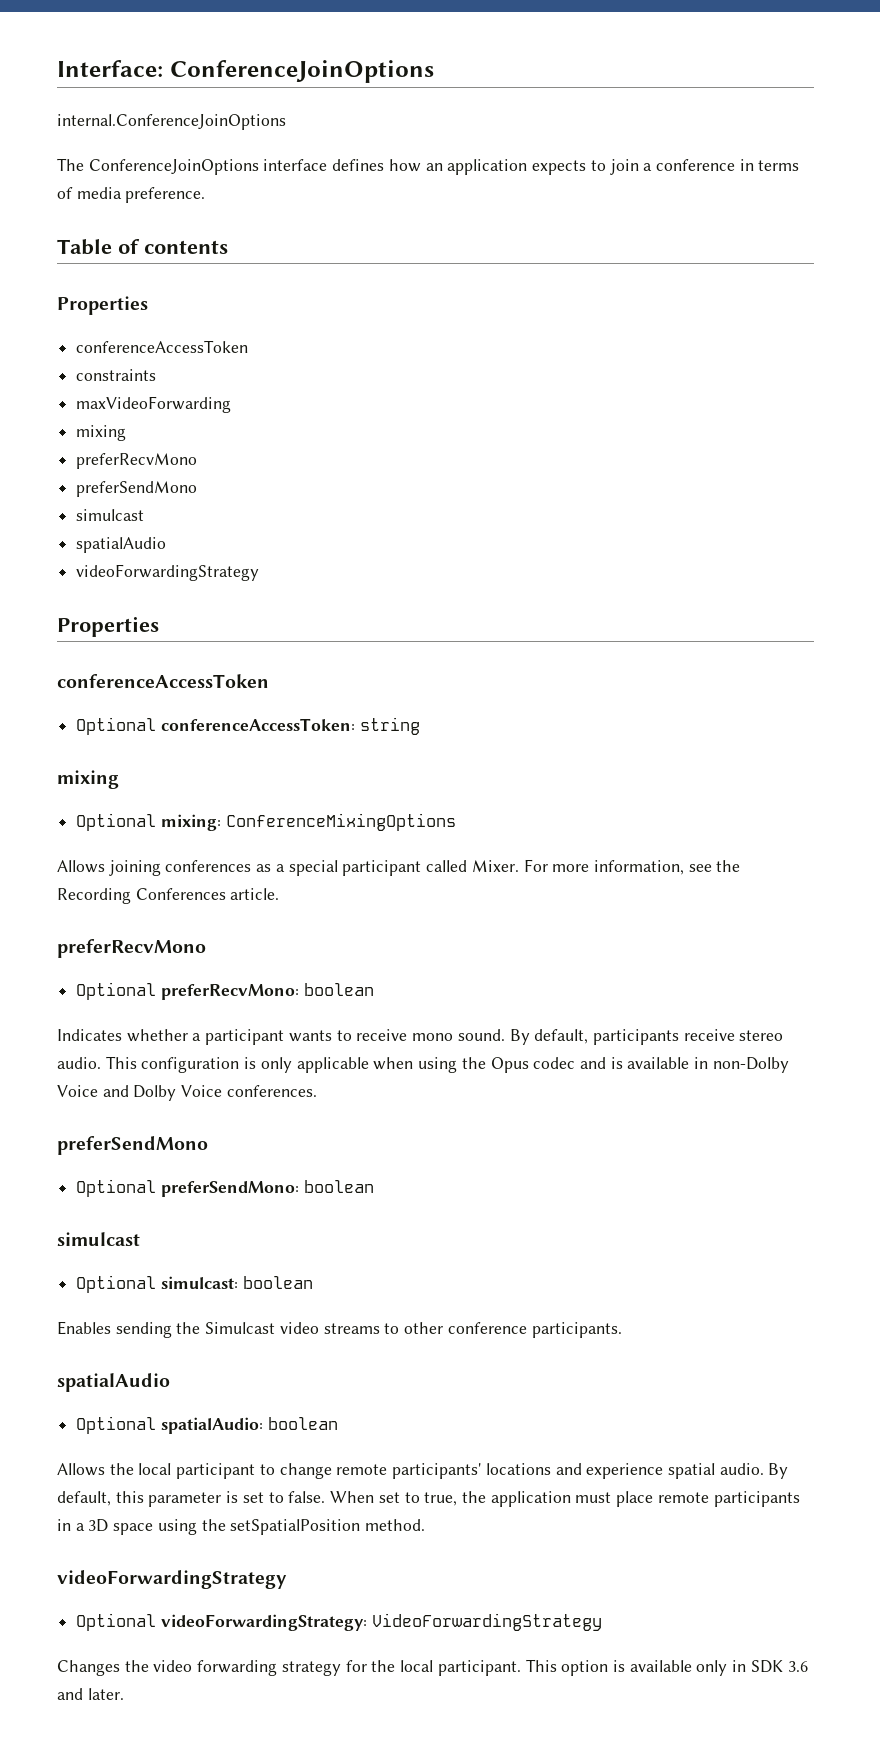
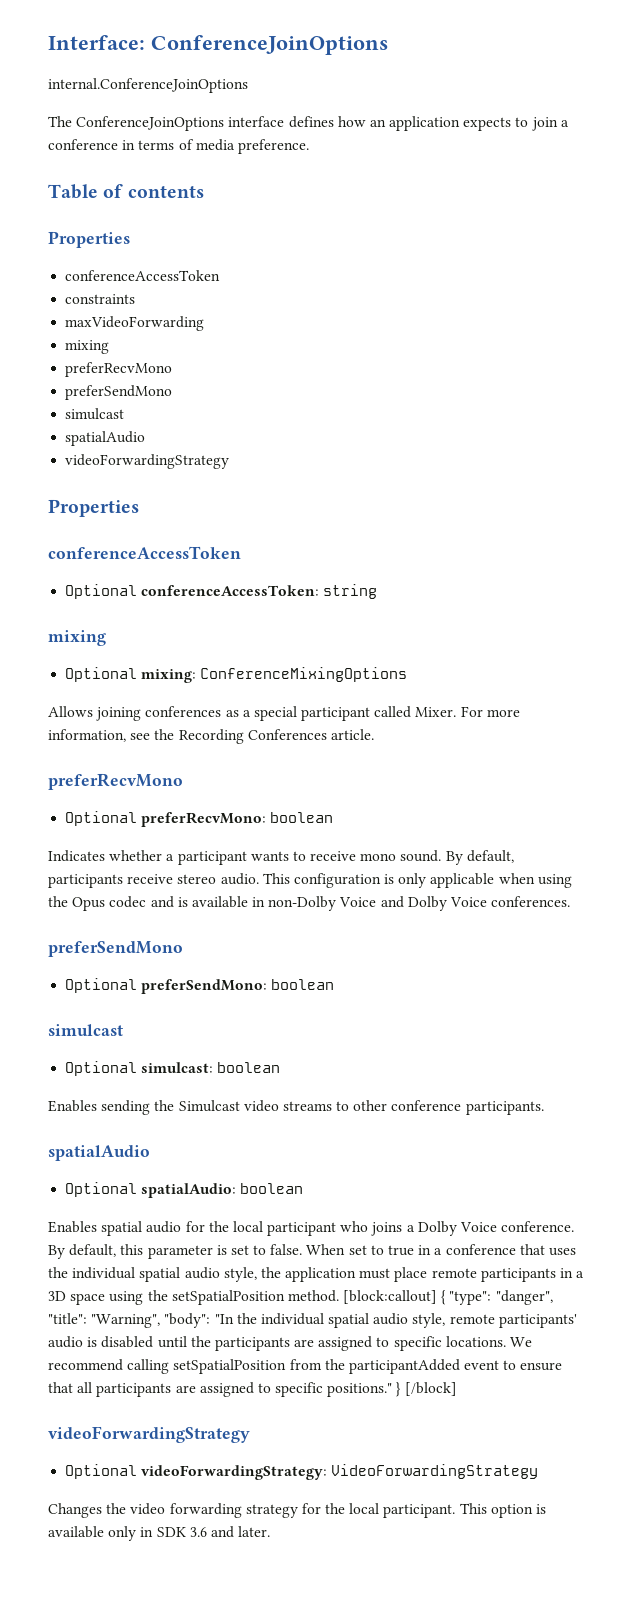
- Allows the local participant to change remote participants' locations and experience spatial audio.
+ Enables spatial audio for the local participant who joins a Dolby Voice conference.
- When set to true, the application must place remote participants in a 3D space using the setSpatialPosition method.
+ When set to true in a conference that uses the individual spatial audio style, the application must place remote participants in a 3D space using the setSpatialPosition method. [block:callout] { "type": "danger", "title": "Warning", "body": "In the individual spatial audio style, remote participants' audio is disabled until the participants are assigned to specific locations. We recommend calling setSpatialPosition from the participantAdded event to ensure that all participants are assigned to specific positions." } [/block]

